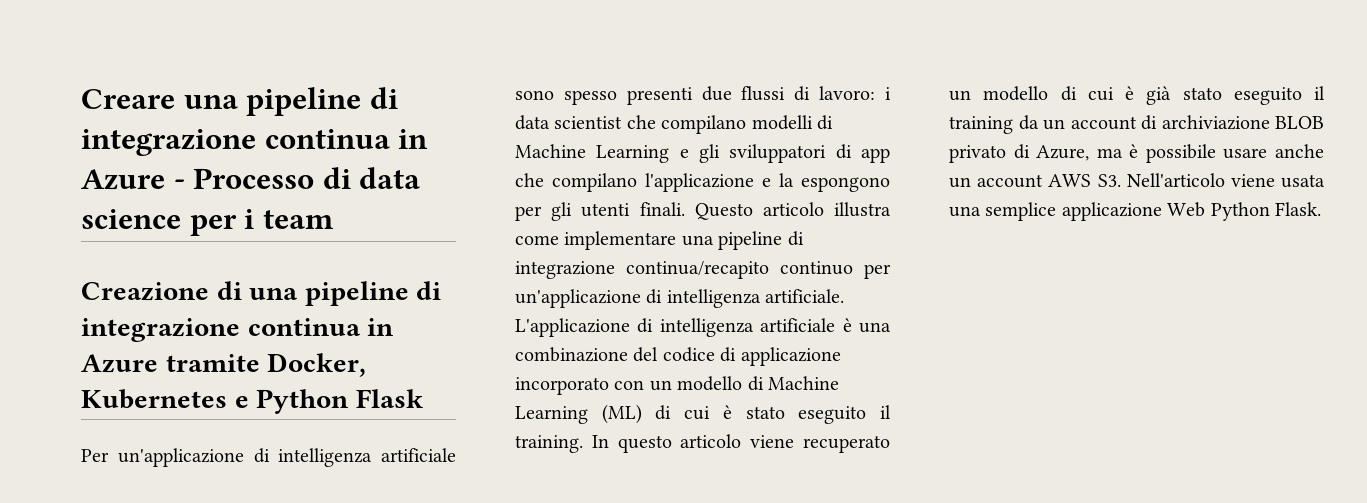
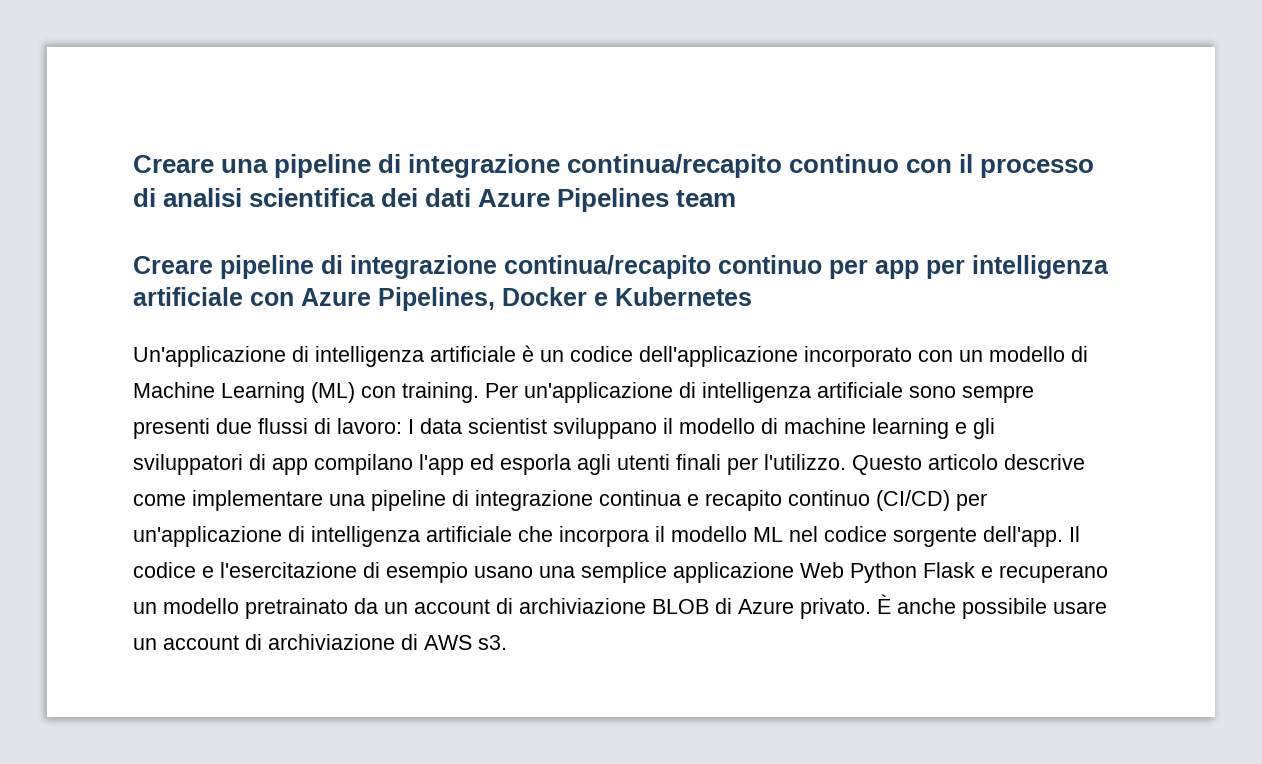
- Creare una pipeline di integrazione continua in Azure - Processo di data science per i team
- Creazione di una pipeline di integrazione continua in Azure tramite Docker, Kubernetes e Python Flask
- Per un'applicazione di intelligenza artificiale sono spesso presenti due flussi di lavoro: i data scientist che compilano modelli di Machine Learning e gli sviluppatori di app che compilano l'applicazione e la espongono per gli utenti finali. Questo articolo illustra come implementare una pipeline di integrazione continua/recapito continuo per un'applicazione di intelligenza artificiale. L'applicazione di intelligenza artificiale è una combinazione del codice di applicazione incorporato con un modello di Machine Learning (ML) di cui è stato eseguito il training. In questo articolo viene recuperato un modello di cui è già stato eseguito il training da un account di archiviazione BLOB privato di Azure, ma è possibile usare anche un account AWS S3. Nell'articolo viene usata una semplice applicazione Web Python Flask.
+ Creare una pipeline di integrazione continua/recapito continuo con il processo di analisi scientifica dei dati Azure Pipelines team
+ Creare pipeline di integrazione continua/recapito continuo per app per intelligenza artificiale con Azure Pipelines, Docker e Kubernetes
+ Un'applicazione di intelligenza artificiale è un codice dell'applicazione incorporato con un modello di Machine Learning (ML) con training. Per un'applicazione di intelligenza artificiale sono sempre presenti due flussi di lavoro: I data scientist sviluppano il modello di machine learning e gli sviluppatori di app compilano l'app ed esporla agli utenti finali per l'utilizzo. Questo articolo descrive come implementare una pipeline di integrazione continua e recapito continuo (CI/CD) per un'applicazione di intelligenza artificiale che incorpora il modello ML nel codice sorgente dell'app. Il codice e l'esercitazione di esempio usano una semplice applicazione Web Python Flask e recuperano un modello pretrainato da un account di archiviazione BLOB di Azure privato. È anche possibile usare un account di archiviazione di AWS s3.

